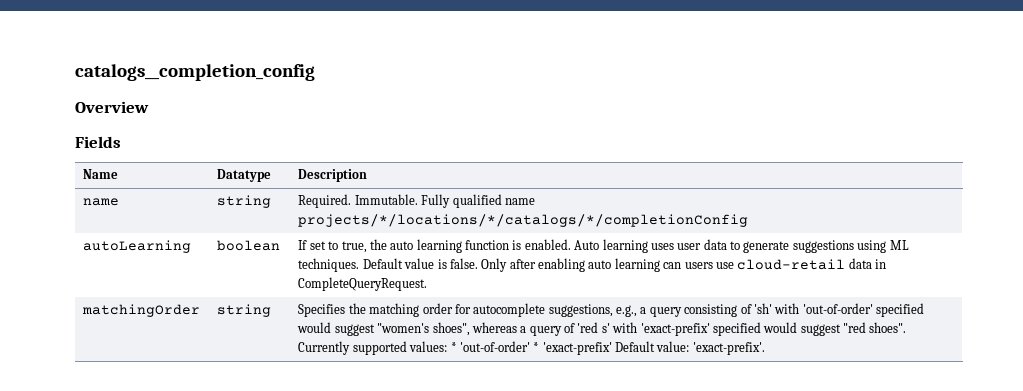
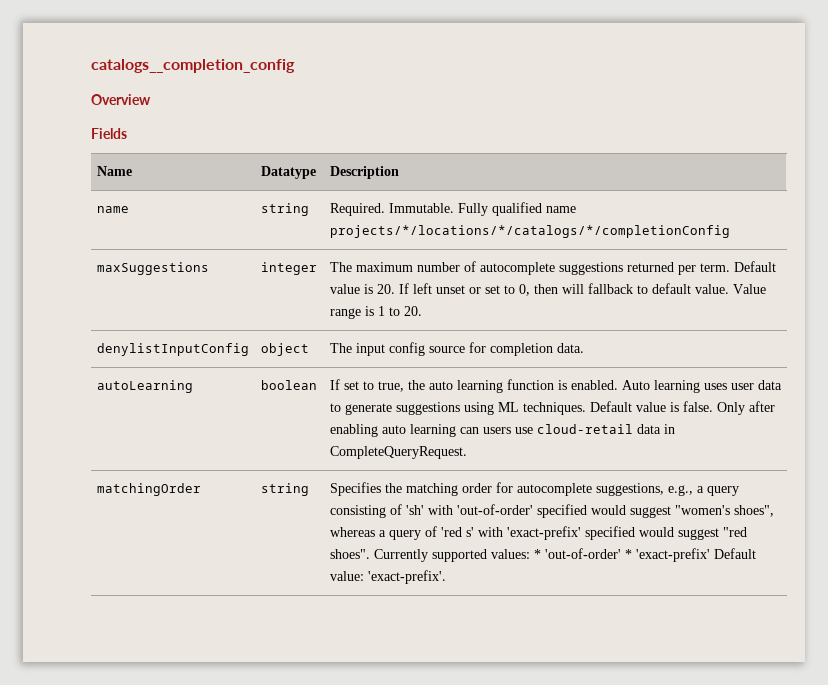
+ maxSuggestions | integer | The maximum number of autocomplete suggestions returned per term. Default value is 20. If left unset or set to 0, then will fallback to default value. Value range is 1 to 20.
+ denylistInputConfig | object | The input config source for completion data.

